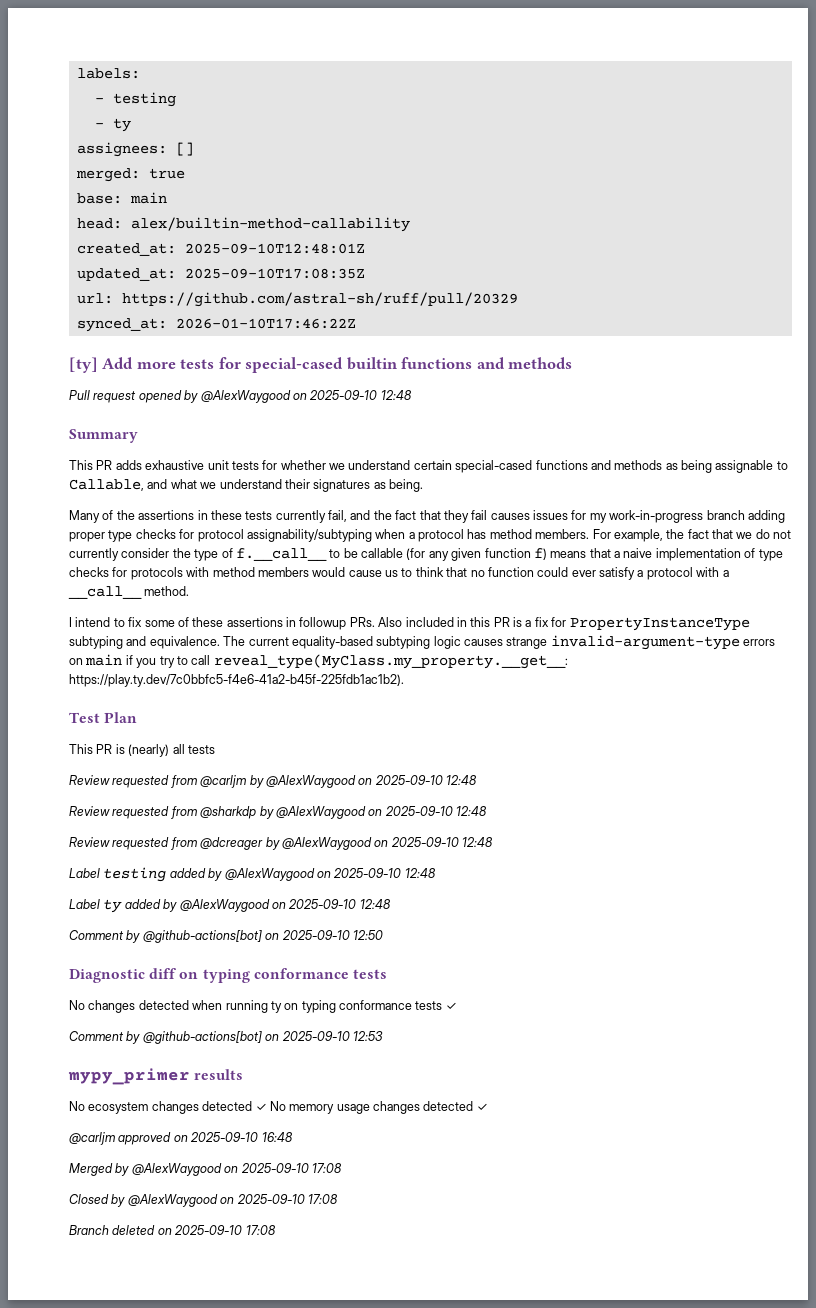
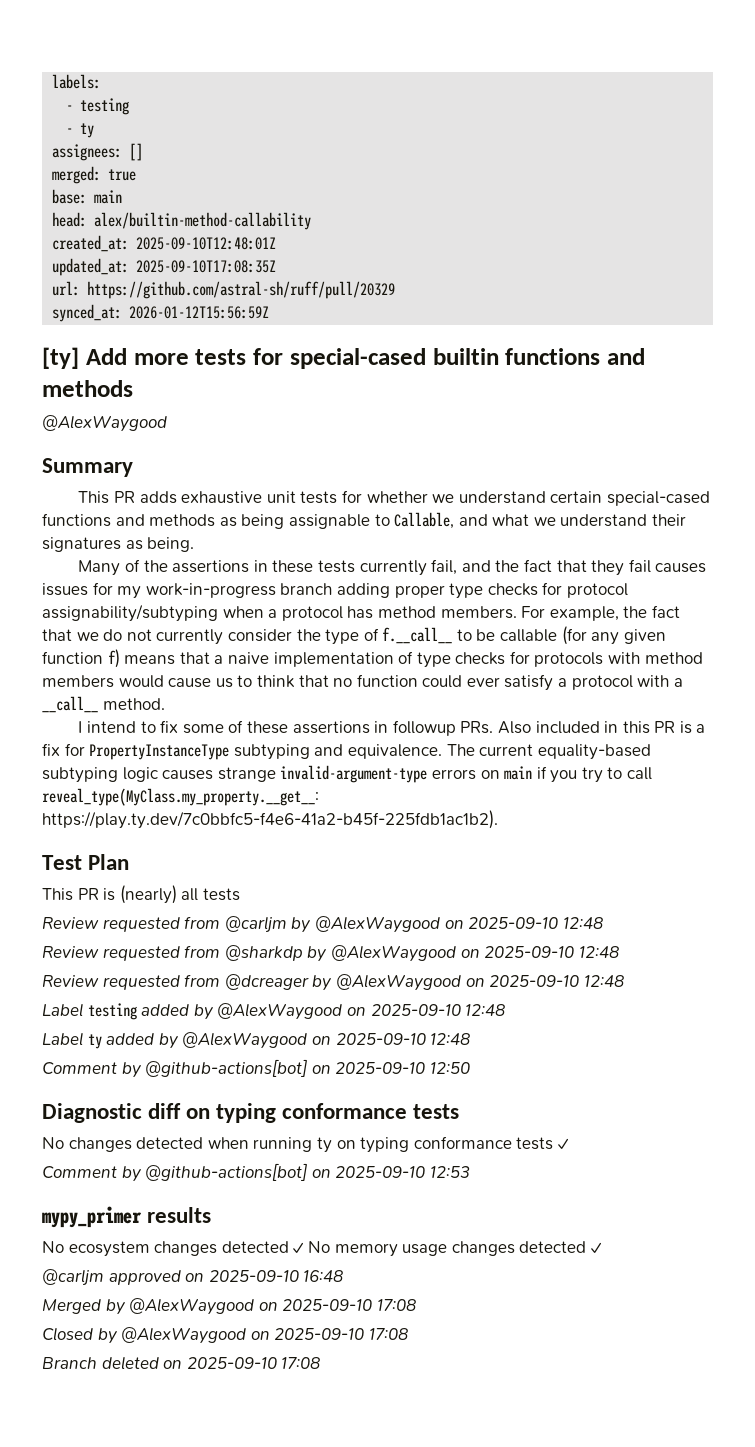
- synced_at: 2026-01-10T17:46:22Z
+ synced_at: 2026-01-12T15:56:59Z
  [ty] Add more tests for special-cased builtin functions and methods
- Pull request opened by @AlexWaygood on 2025-09-10 12:48
+ @AlexWaygood

